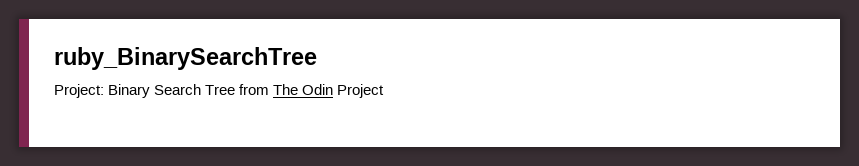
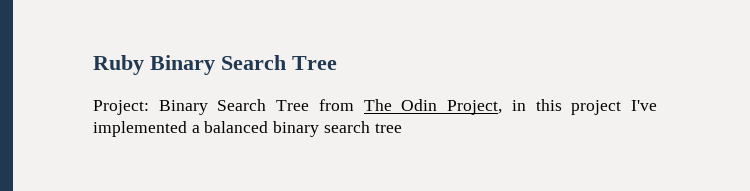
- ruby_BinarySearchTree
+ Ruby Binary Search Tree
- Project: Binary Search Tree from The Odin Project
+ Project: Binary Search Tree from The Odin Project, in this project I've implemented a balanced binary search tree

